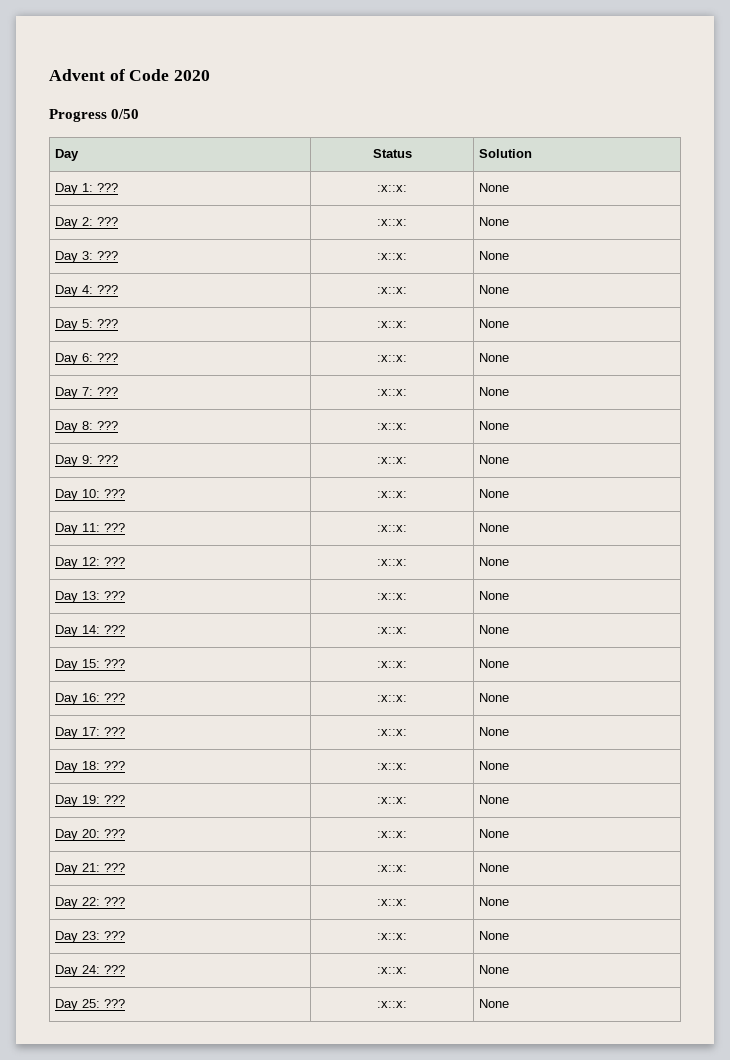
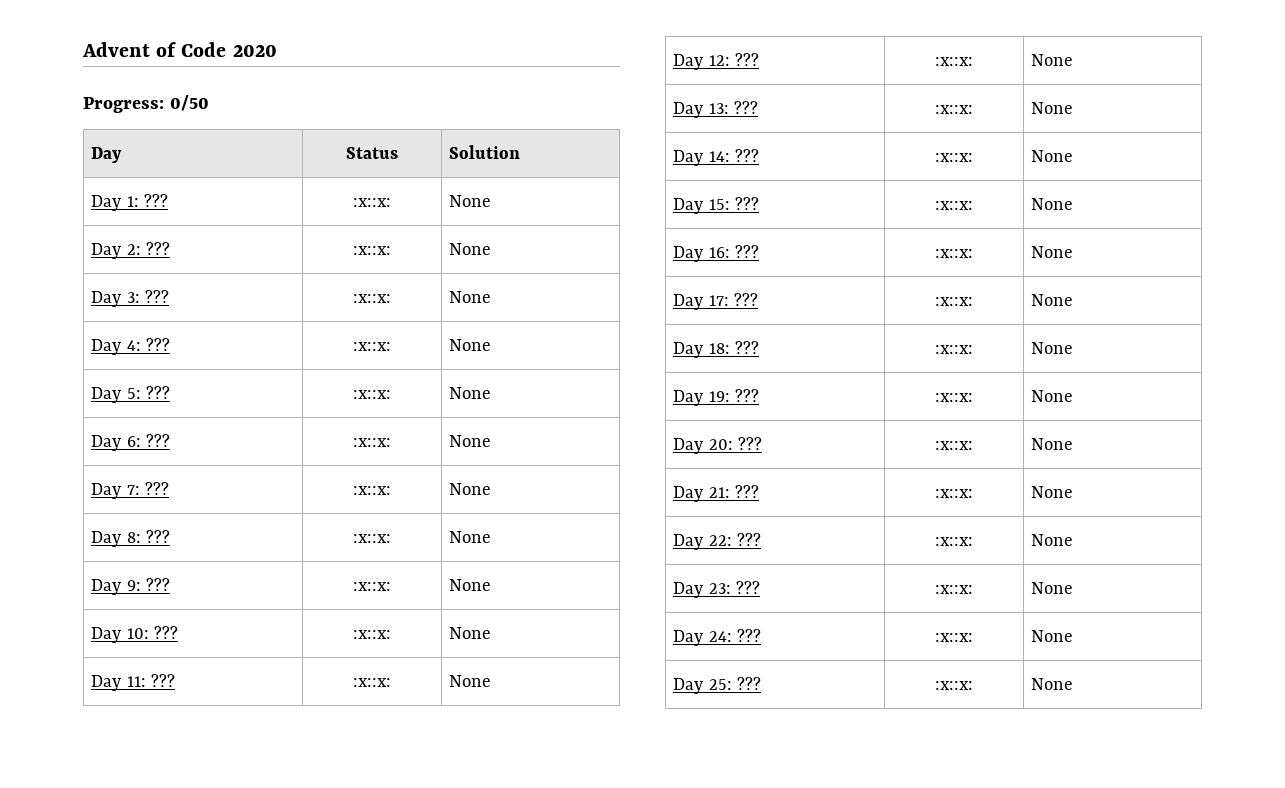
- Progress 0/50
+ Progress: 0/50

